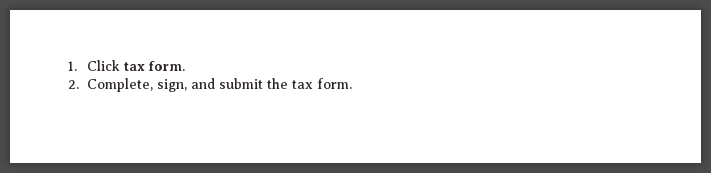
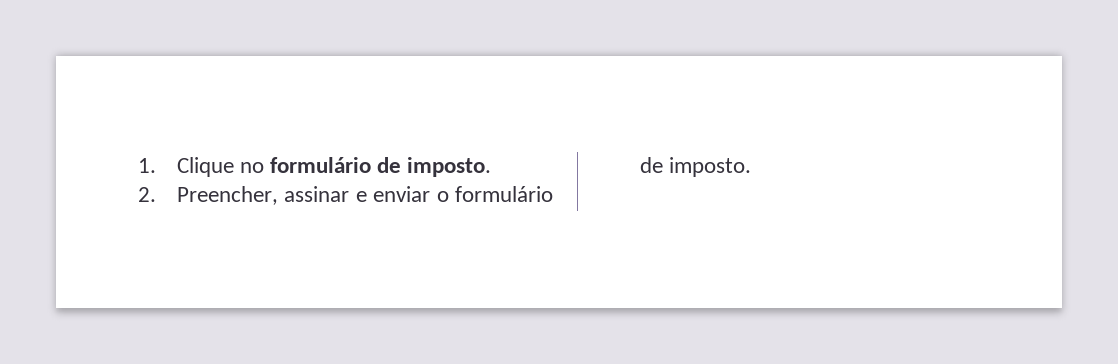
- 1. Click tax form.
- 2. Complete, sign, and submit the tax form.
+ 1. Clique no formulário de imposto.
+ 2. Preencher, assinar e enviar o formulário de imposto.

